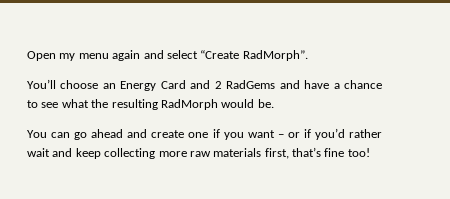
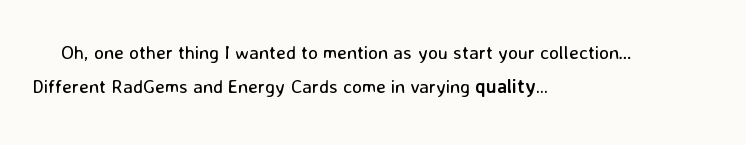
- Open my menu again and select “Create RadMorph”.
- You’ll choose an Energy Card and 2 RadGems and have a chance to see what the resulting RadMorph would be.
- You can go ahead and create one if you want – or if you’d rather wait and keep collecting more raw materials first, that’s fine too!
+ Oh, one other thing I wanted to mention as you start your collection…
+ Different RadGems and Energy Cards come in varying quality...

